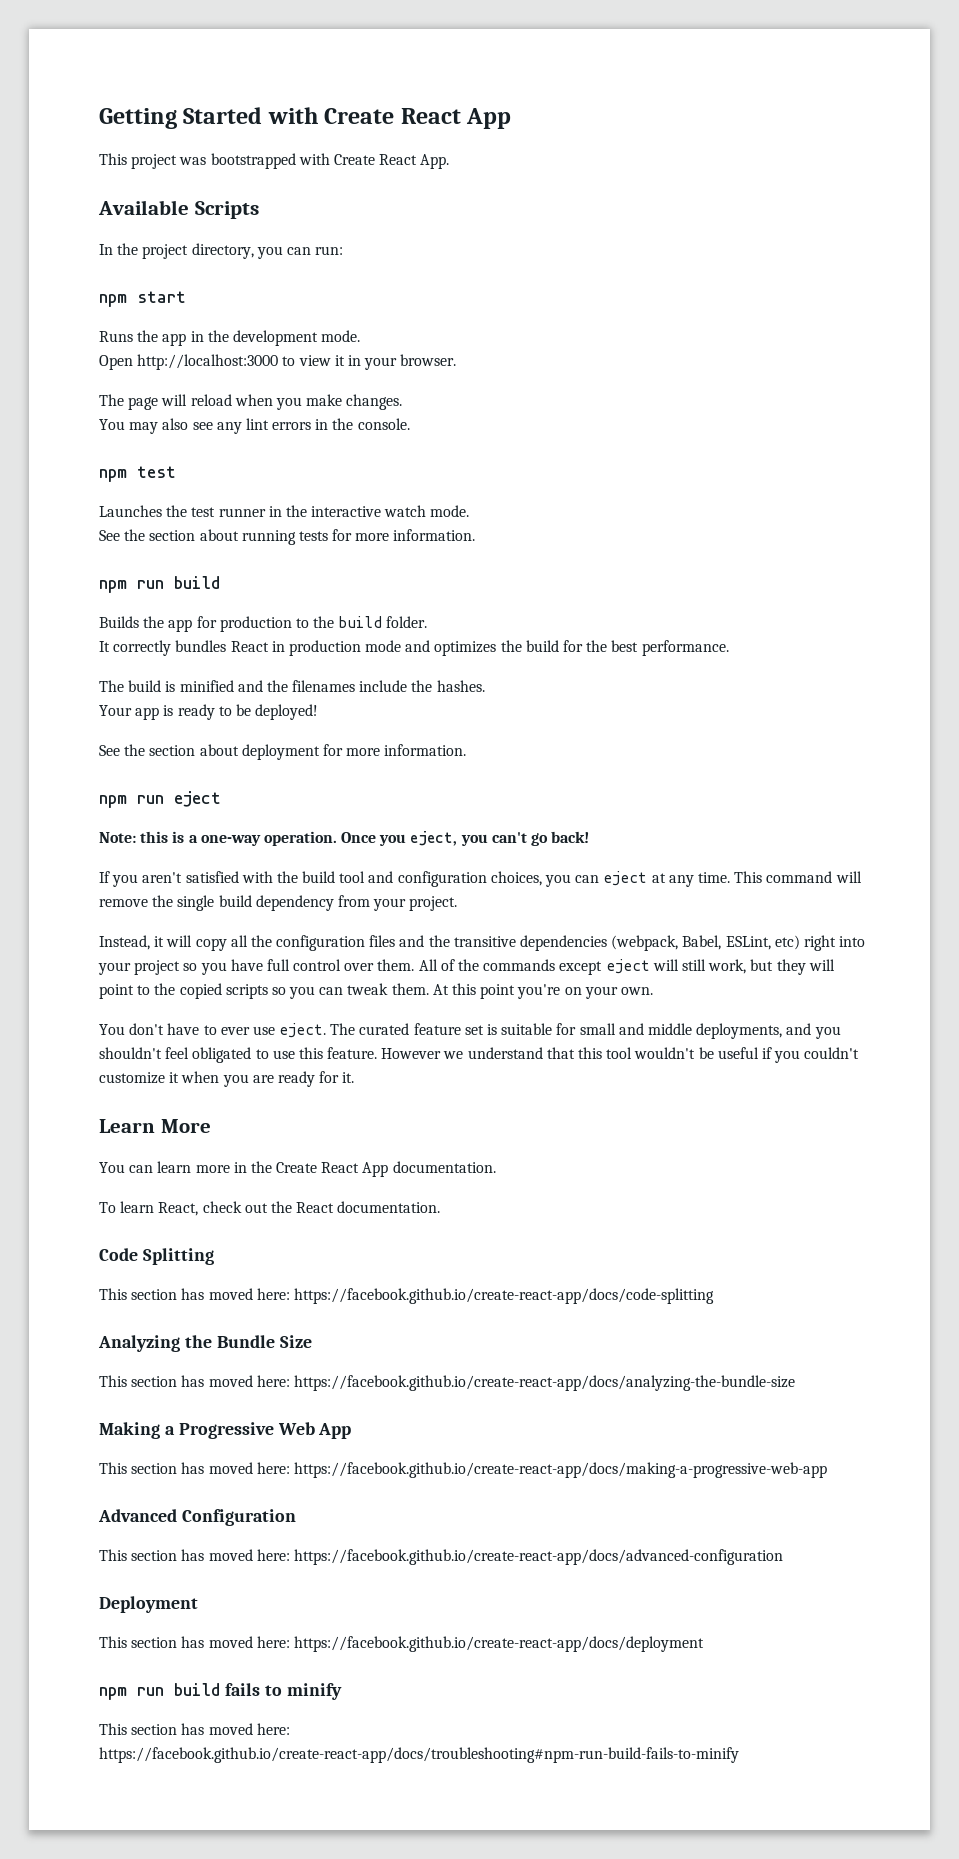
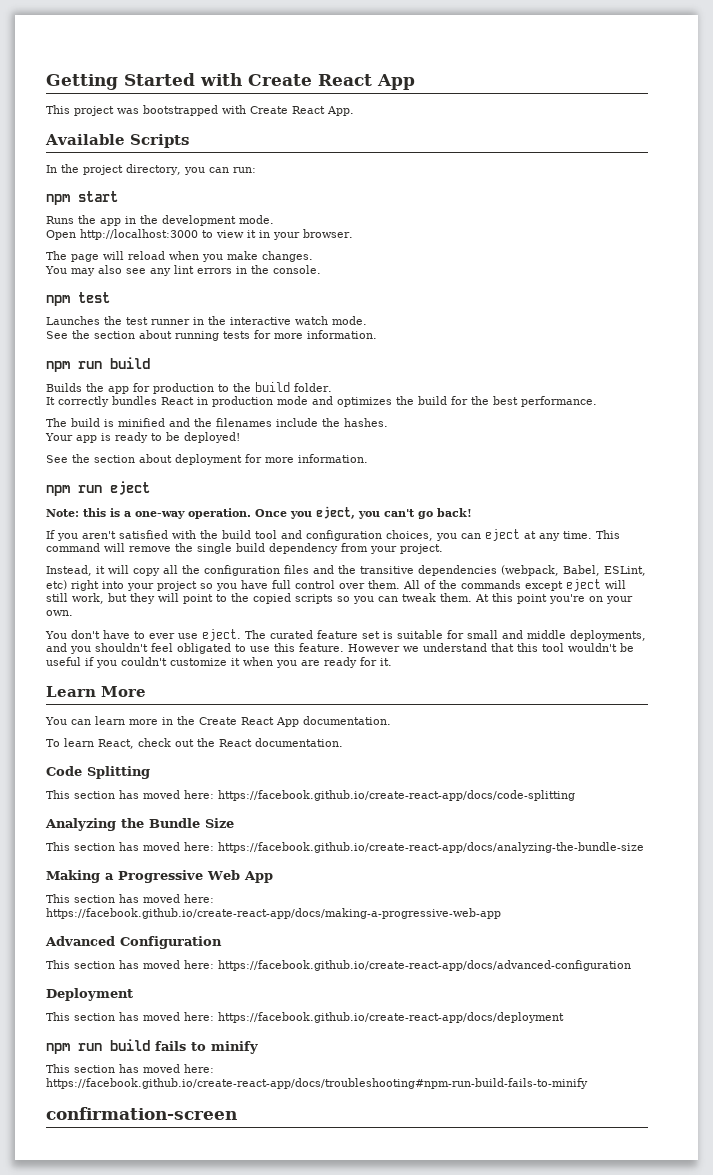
+ confirmation-screen

